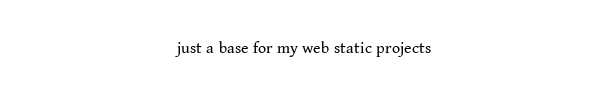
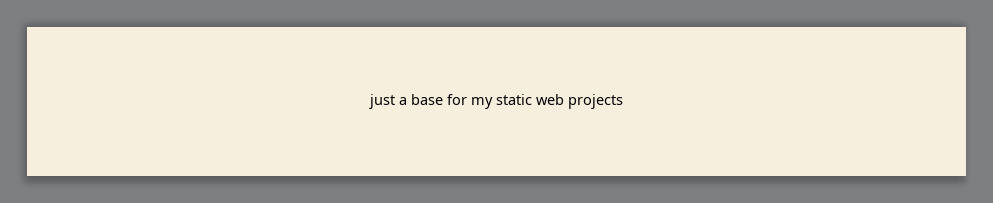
- just a base for my web static projects
+ just a base for my static web projects

